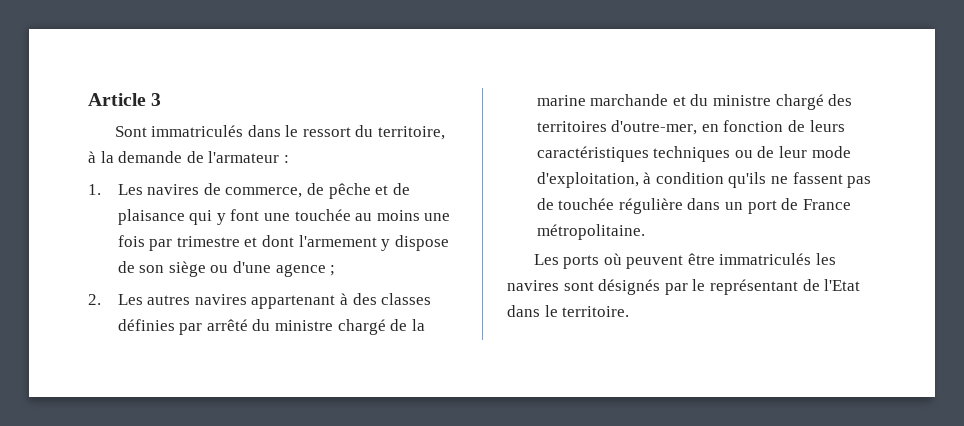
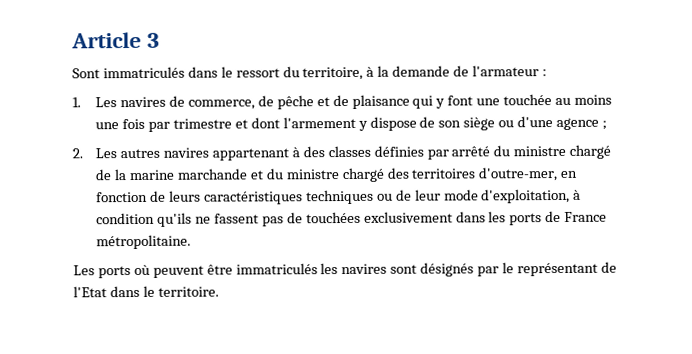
- 2. Les autres navires appartenant à des classes définies par arrêté du ministre chargé de la marine marchande et du ministre chargé des territoires d'outre-mer, en fonction de leurs caractéristiques techniques ou de leur mode d'exploitation, à condition qu'ils ne fassent pas de touchée régulière dans un port de France métropolitaine.
+ 2. Les autres navires appartenant à des classes définies par arrêté du ministre chargé de la marine marchande et du ministre chargé des territoires d'outre-mer, en fonction de leurs caractéristiques techniques ou de leur mode d'exploitation, à condition qu'ils ne fassent pas de touchées exclusivement dans les ports de France métropolitaine.

